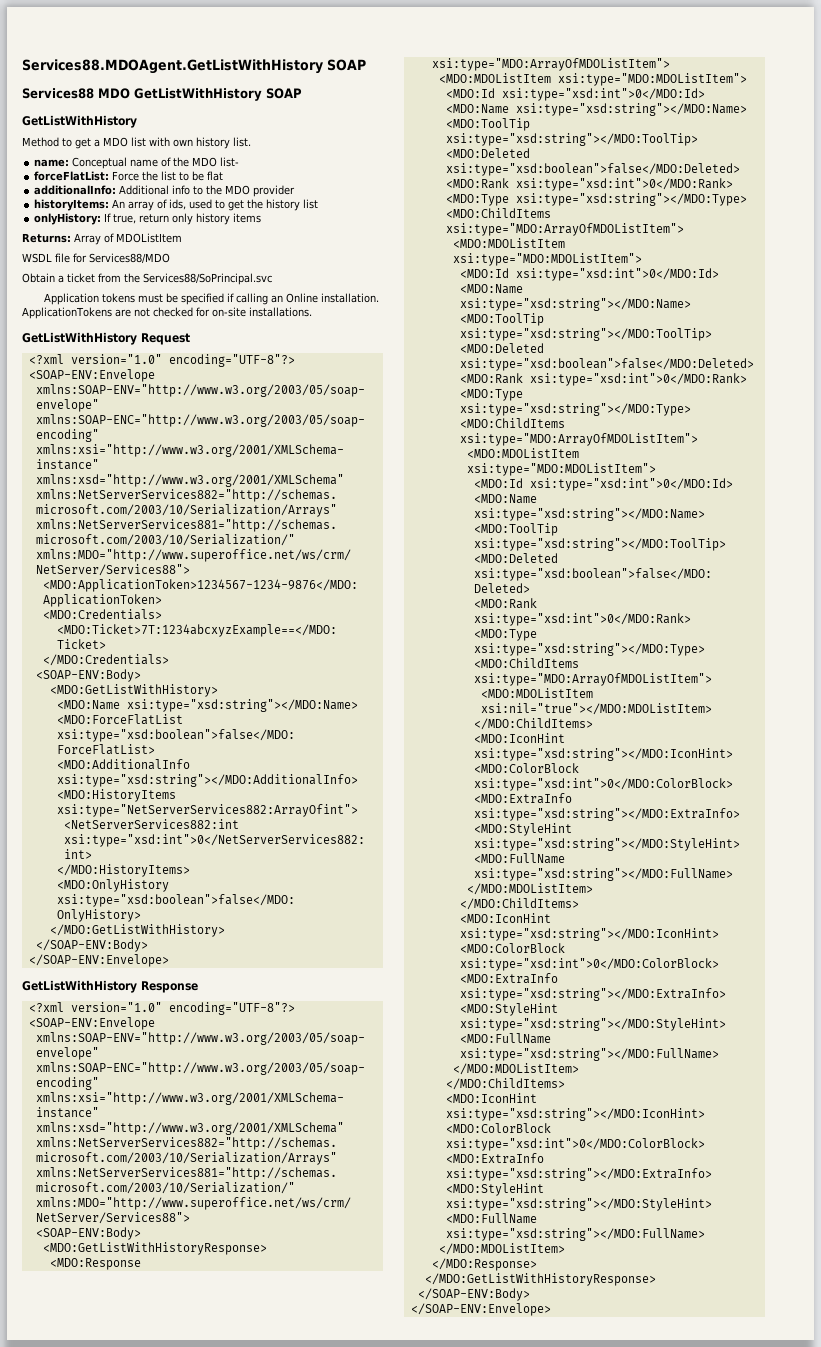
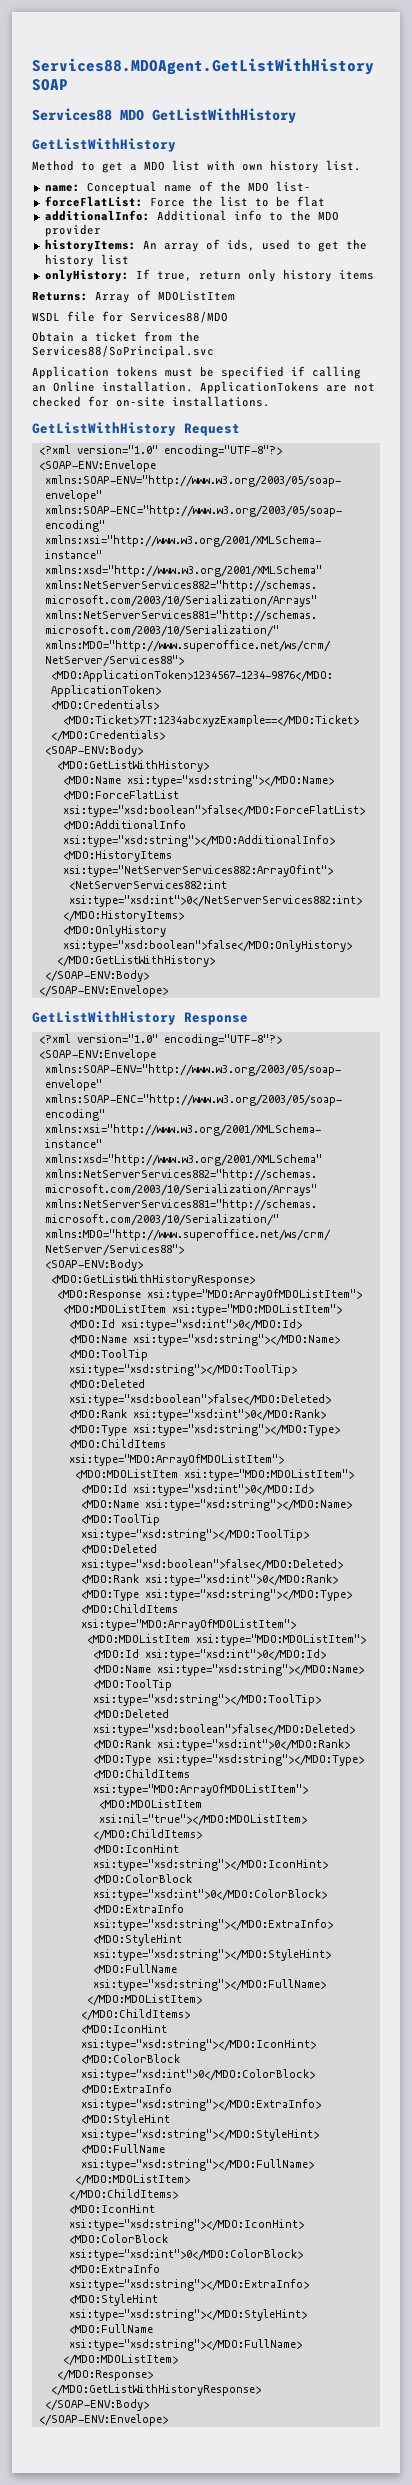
- Services88 MDO GetListWithHistory SOAP
+ Services88 MDO GetListWithHistory

